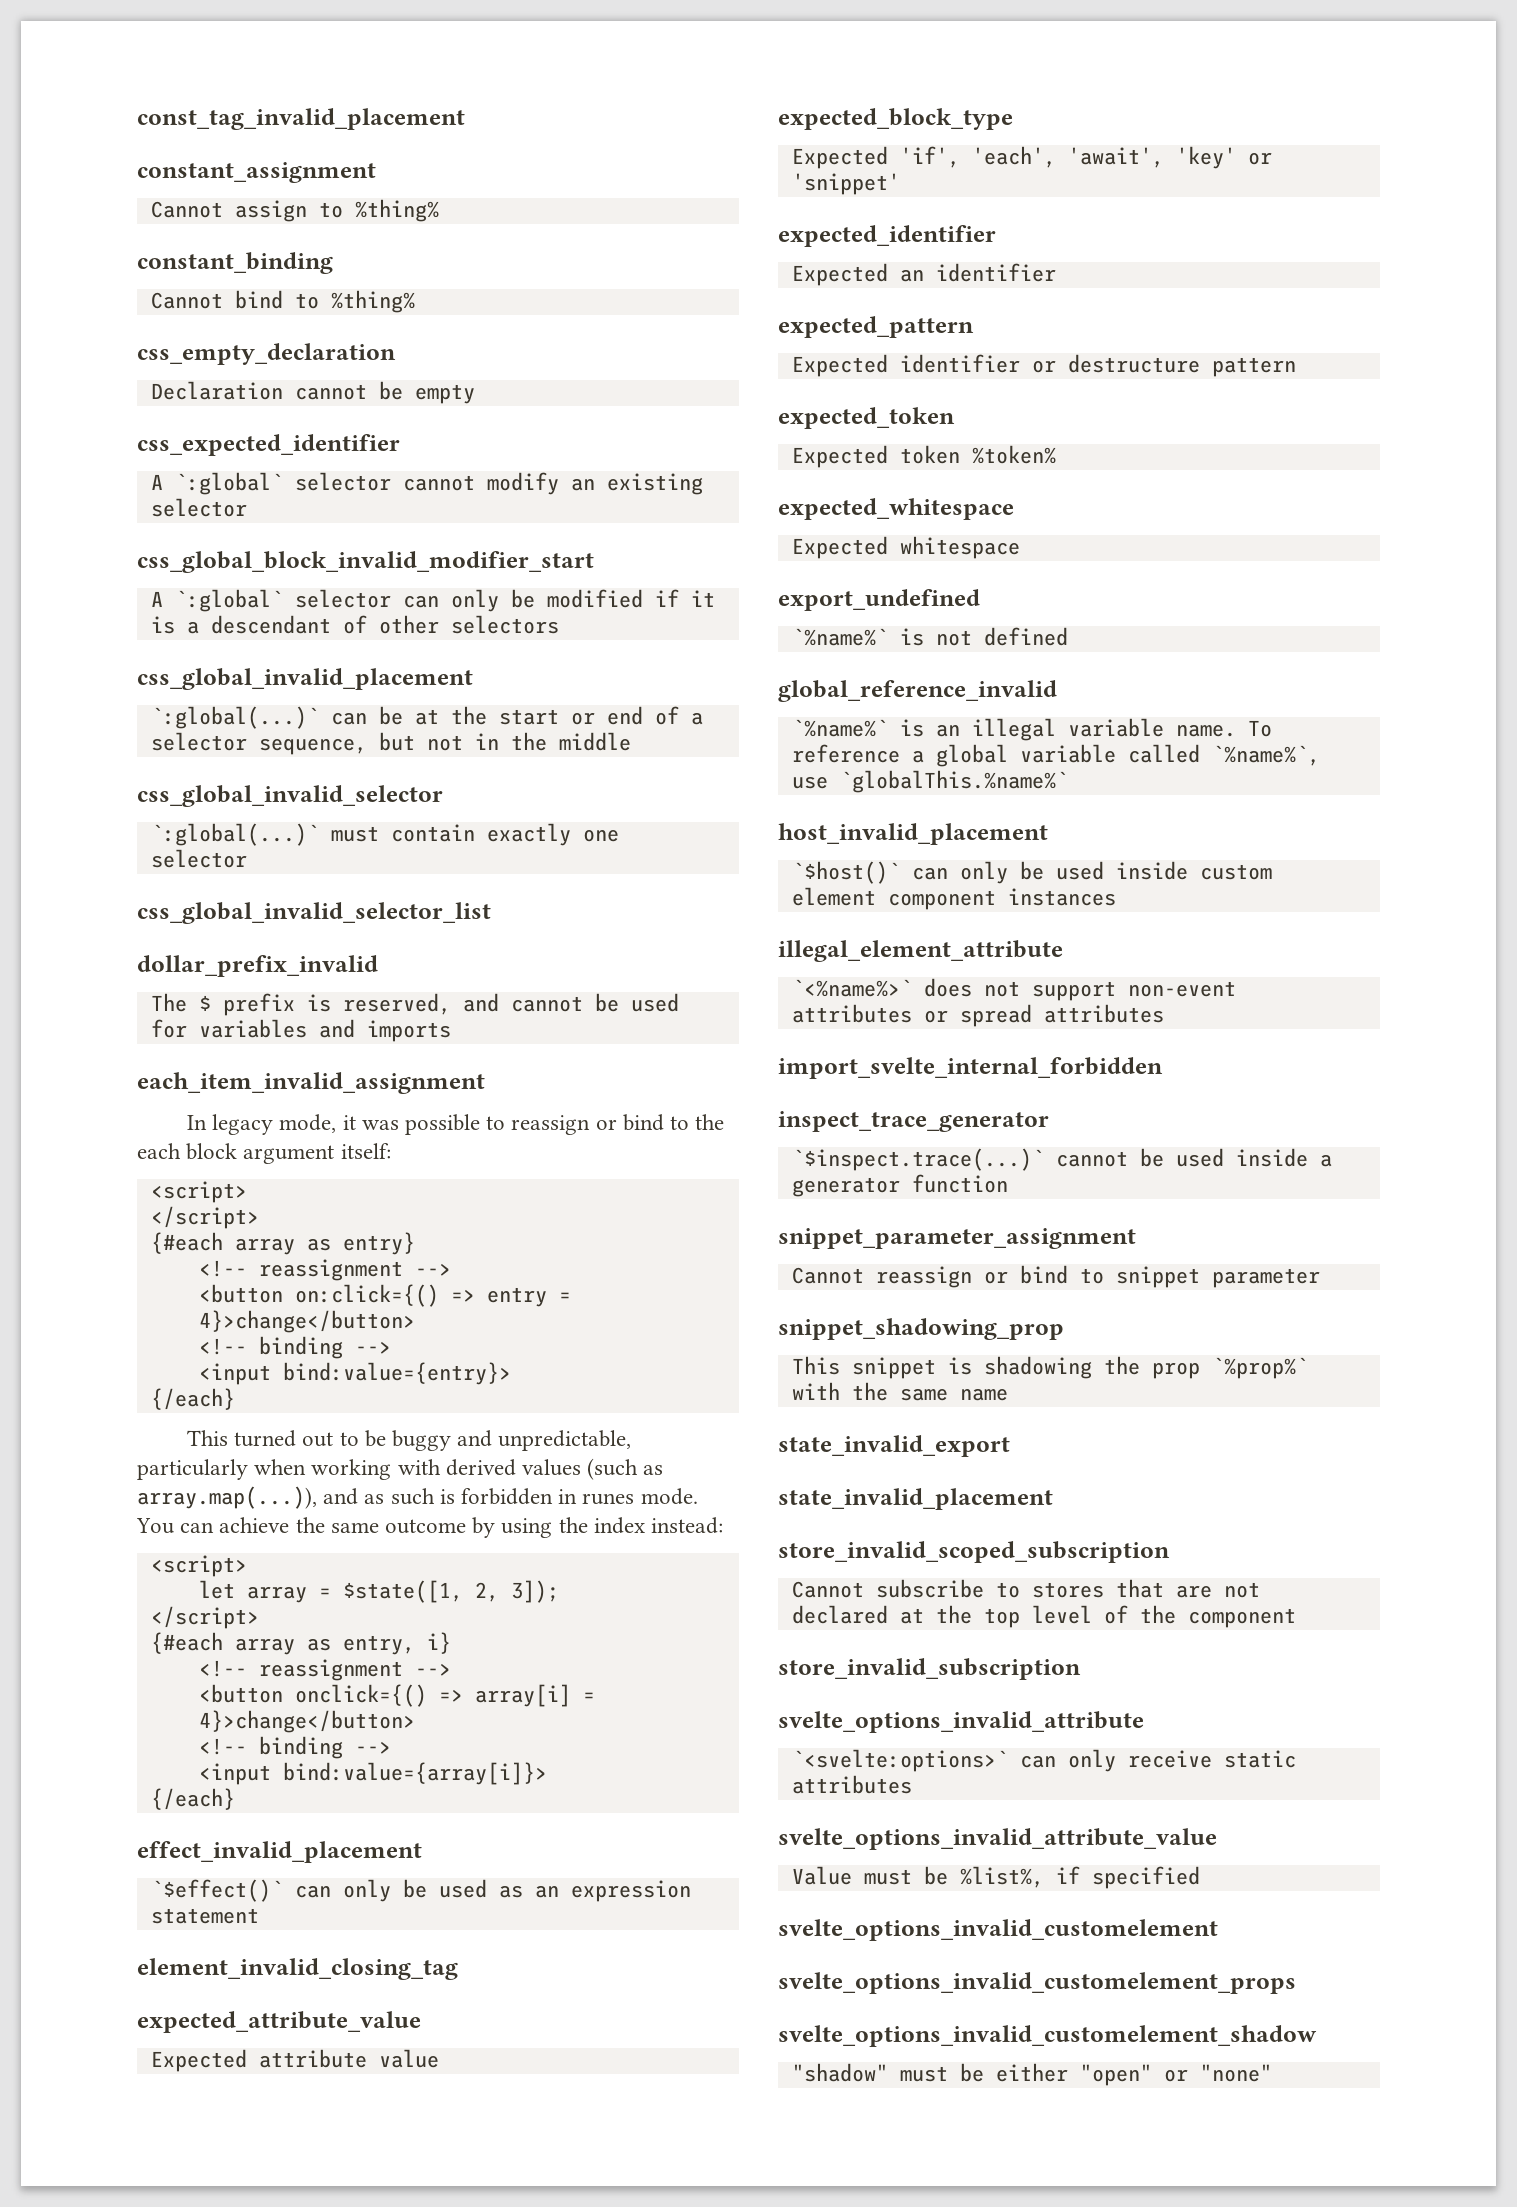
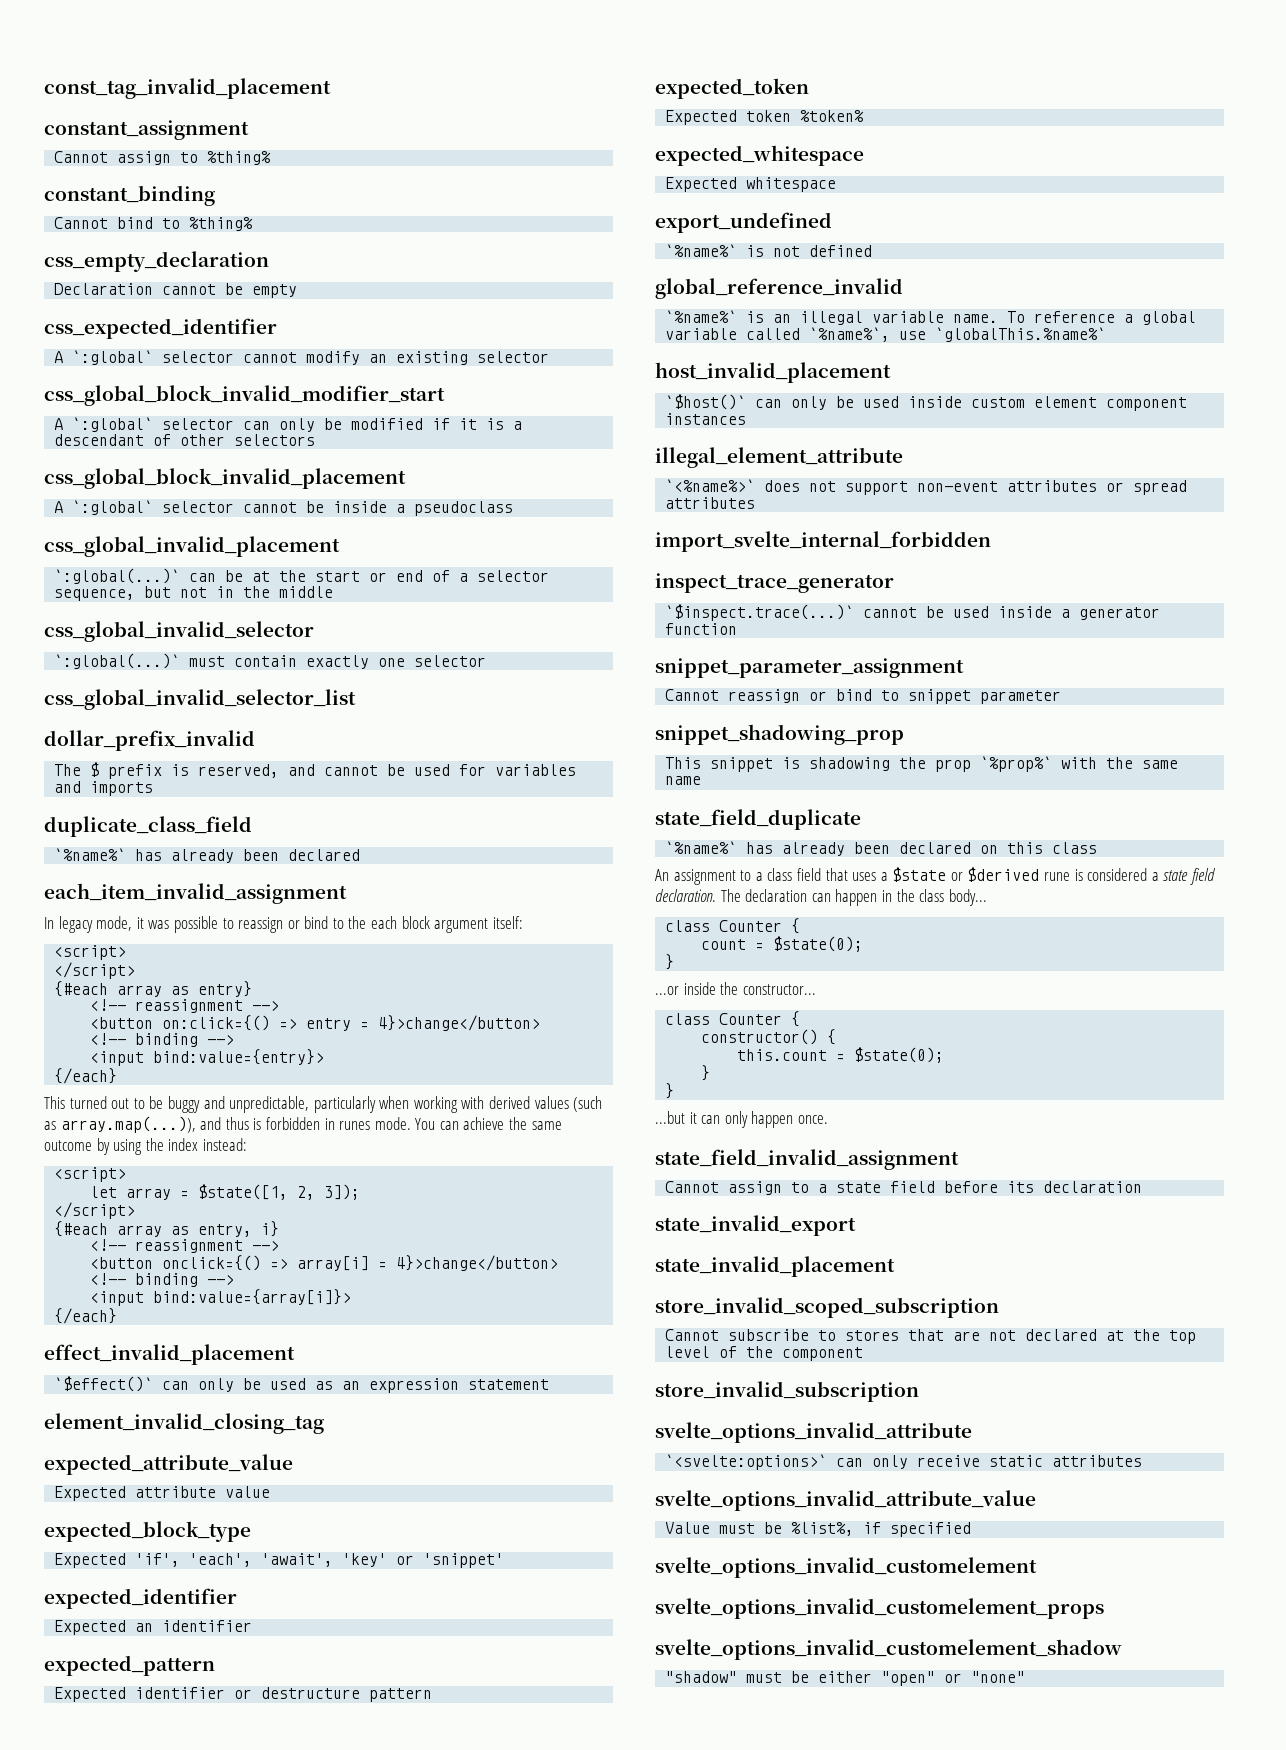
+ css_global_block_invalid_placement
+ A `:global` selector cannot be inside a pseudoclass
+ duplicate_class_field
+ `%name%` has already been declared
- This turned out to be buggy and unpredictable, particularly when working with derived values (such as array.map(...)), and as such is forbidden in runes mode.
+ This turned out to be buggy and unpredictable, particularly when working with derived values (such as array.map(...)), and thus is forbidden in runes mode.
+ state_field_duplicate
+ `%name%` has already been declared on this class
+ An assignment to a class field that uses a $state or $derived rune is considered a state field declaration. The declaration can happen in the class body...
+ class Counter {
+ count = $state(0);
+ }
+ ...or inside the constructor...
+ class Counter {
+ constructor() {
+ this.count = $state(0);
+ }
+ }
+ ...but it can only happen once.
+ state_field_invalid_assignment
+ Cannot assign to a state field before its declaration

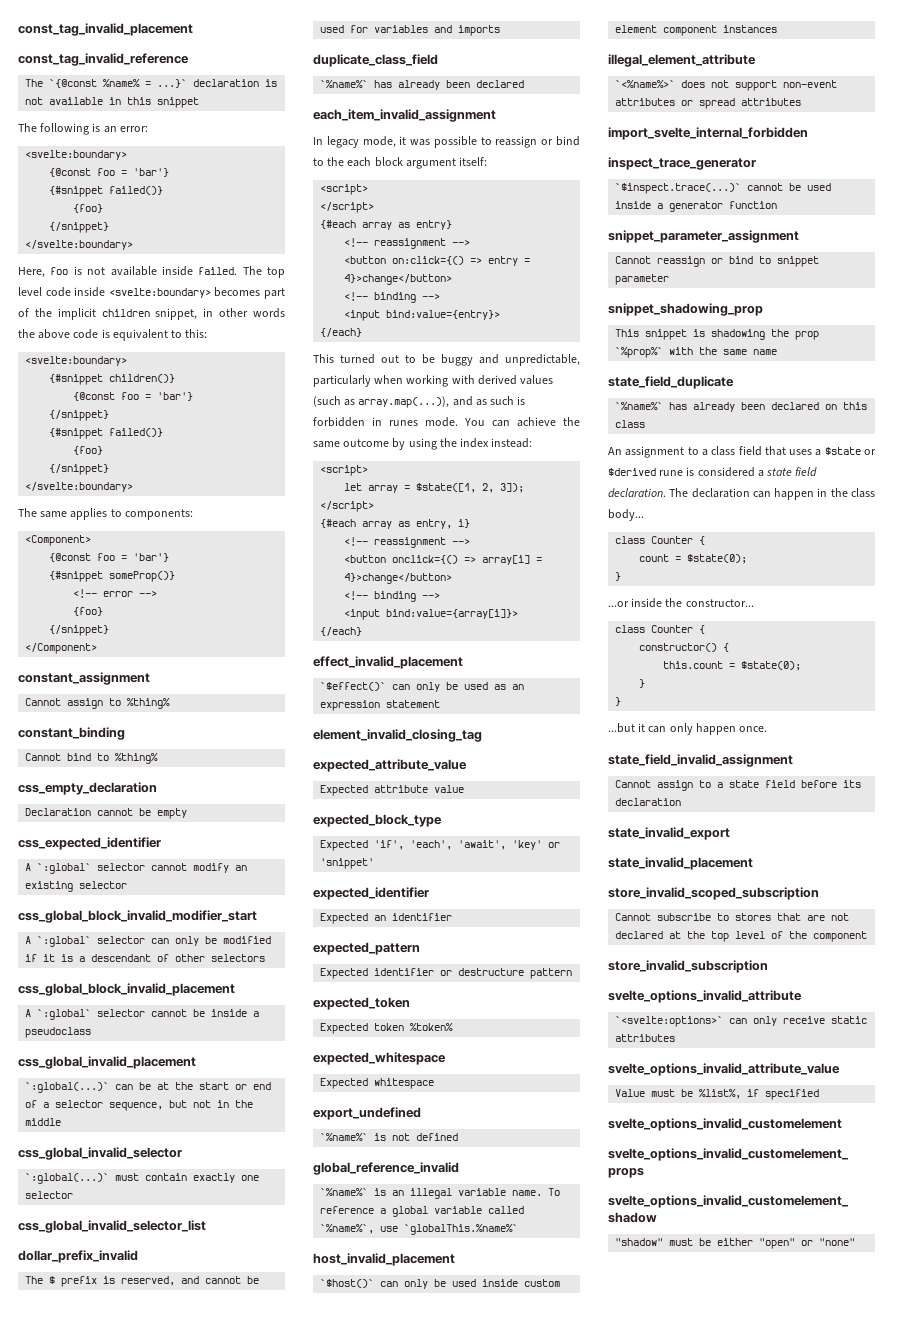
+ const_tag_invalid_reference
+ The `{@const %name% = ...}` declaration is not available in this snippet
+ The following is an error:
+ <svelte:boundary>
+ {@const foo = 'bar'}
+ {#snippet failed()}
+ {foo}
+ {/snippet}
+ </svelte:boundary>
+ Here, foo is not available inside failed. The top level code inside <svelte:boundary> becomes part of the implicit children snippet, in other words the above code is equivalent to this:
+ <svelte:boundary>
+ {#snippet children()}
+ {@const foo = 'bar'}
+ {/snippet}
+ {#snippet failed()}
+ {foo}
+ {/snippet}
+ </svelte:boundary>
+ The same applies to components:
+ <Component>
+ {@const foo = 'bar'}
+ {#snippet someProp()}
+ <!-- error -->
+ {foo}
+ {/snippet}
+ </Component>
- This turned out to be buggy and unpredictable, particularly when working with derived values (such as array.map(...)), and thus is forbidden in runes mode.
+ This turned out to be buggy and unpredictable, particularly when working with derived values (such as array.map(...)), and as such is forbidden in runes mode.

